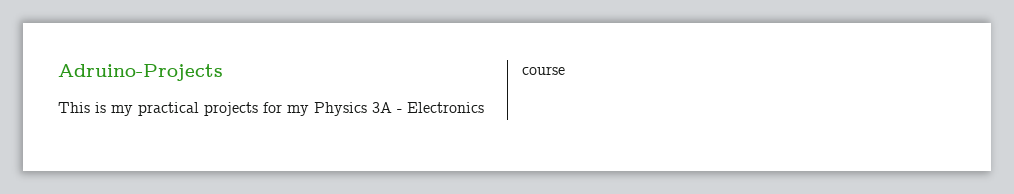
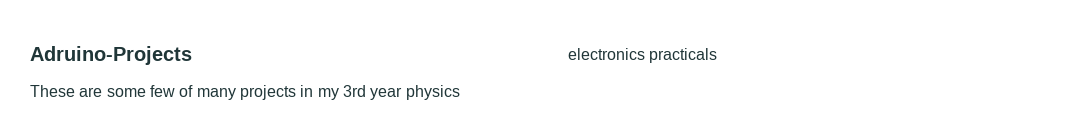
- This is my practical projects for my Physics 3A - Electronics course
+ These are some few of many projects in my 3rd year physics electronics practicals

